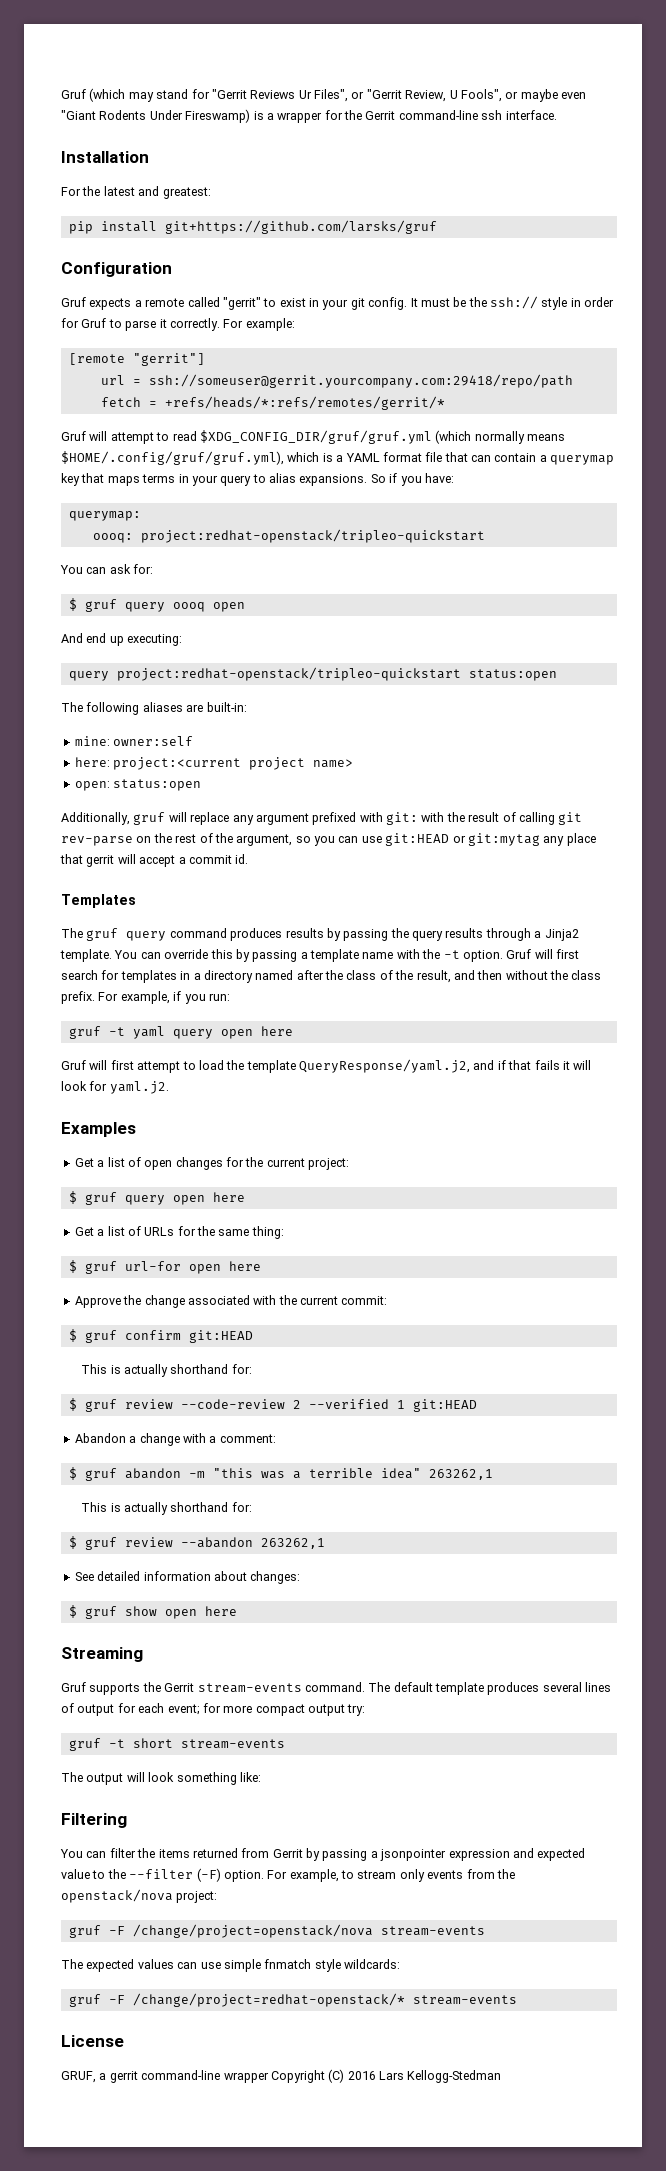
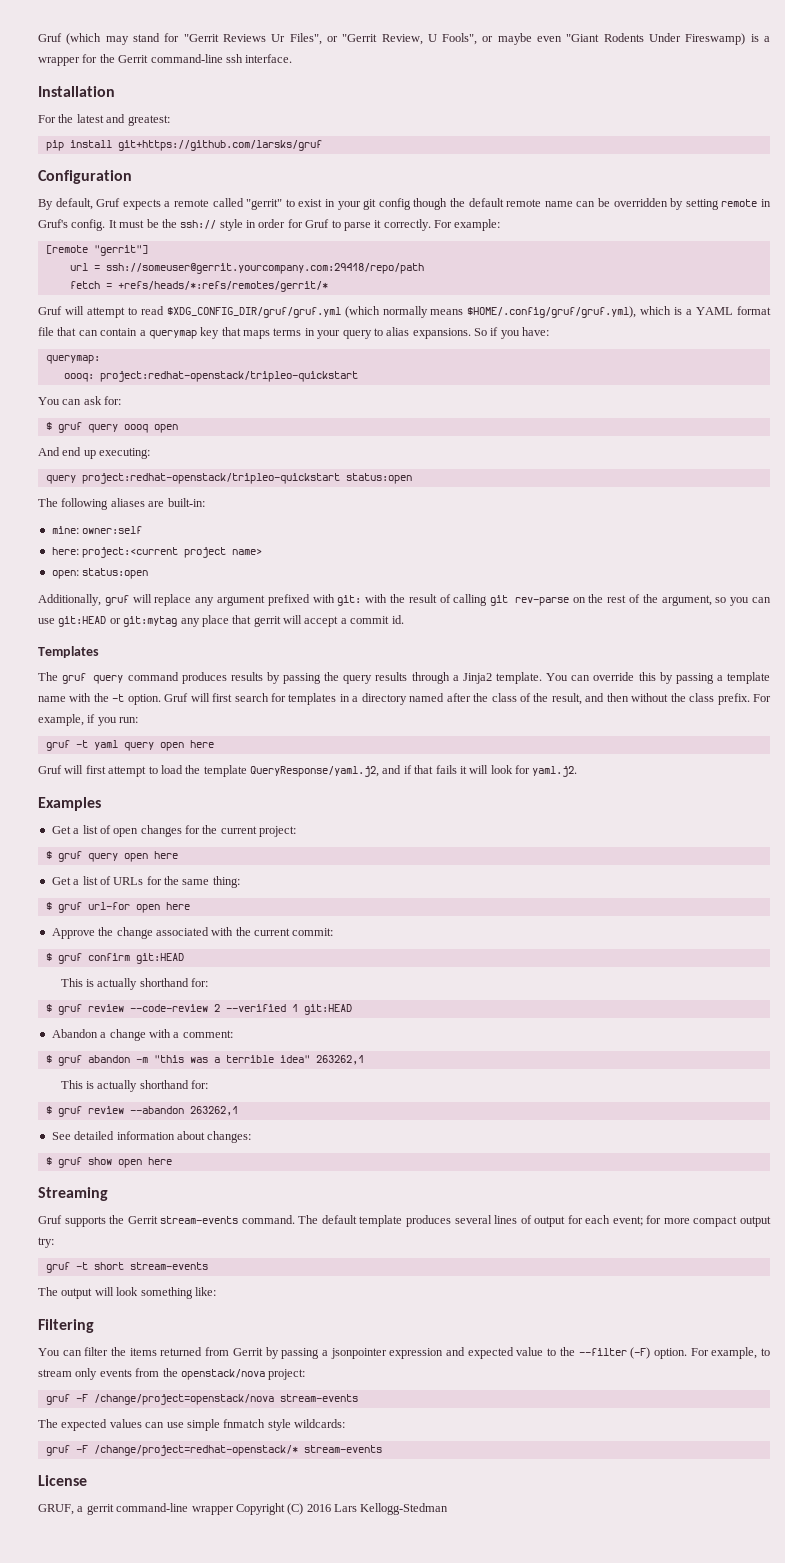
- Gruf expects a remote called "gerrit" to exist in your git config.
+ By default, Gruf expects a remote called "gerrit" to exist in your git config though the default remote name can be overridden by setting remote in Gruf's config.

